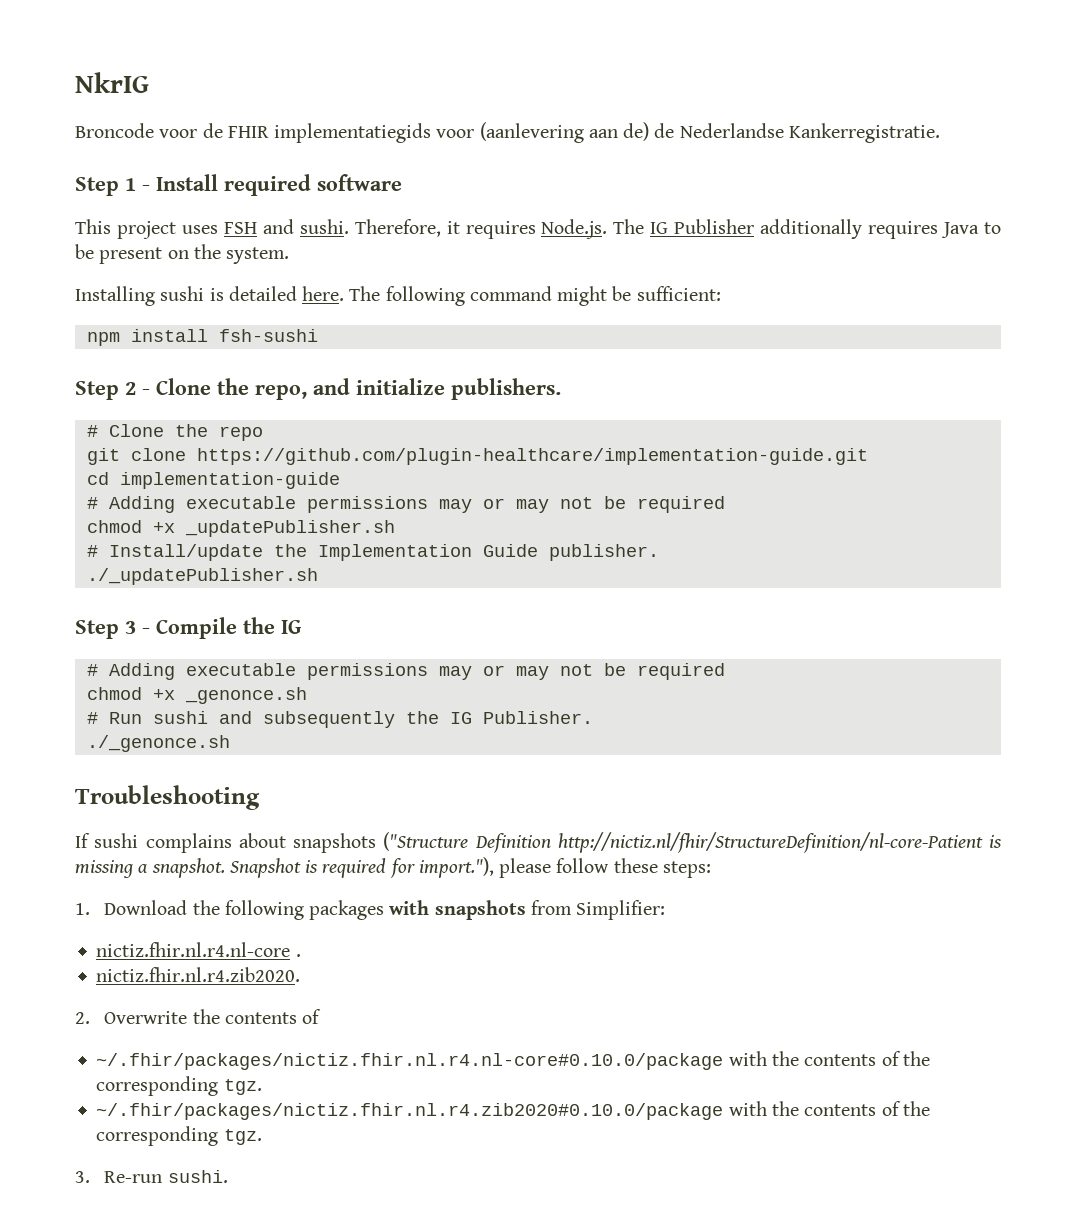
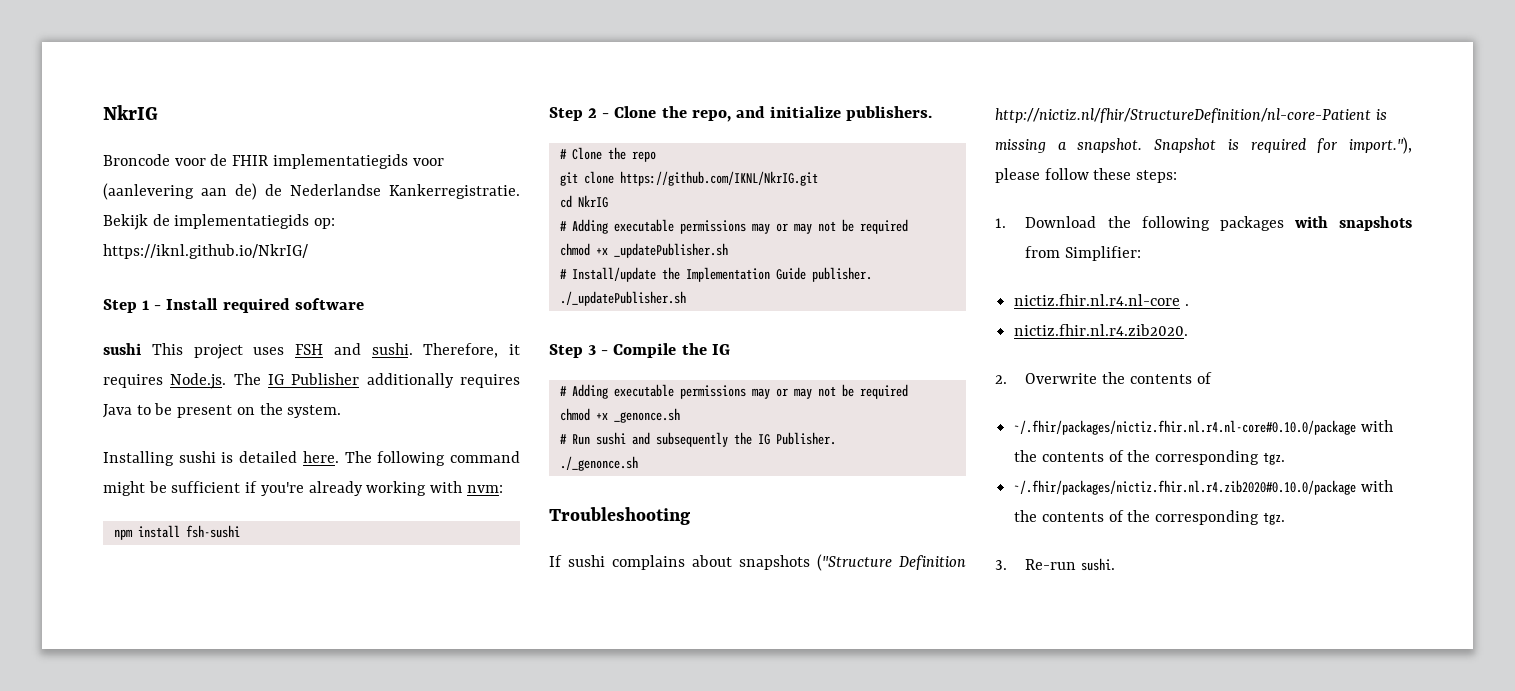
+ Bekijk de implementatiegids op: https://iknl.github.io/NkrIG/
- This project uses FSH and sushi.
+ sushi This project uses FSH and sushi.
- The following command might be sufficient:
+ The following command might be sufficient if you're already working with nvm:
- git clone https://github.com/plugin-healthcare/implementation-guide.git
+ git clone https://github.com/IKNL/NkrIG.git
- cd implementation-guide
+ cd NkrIG

